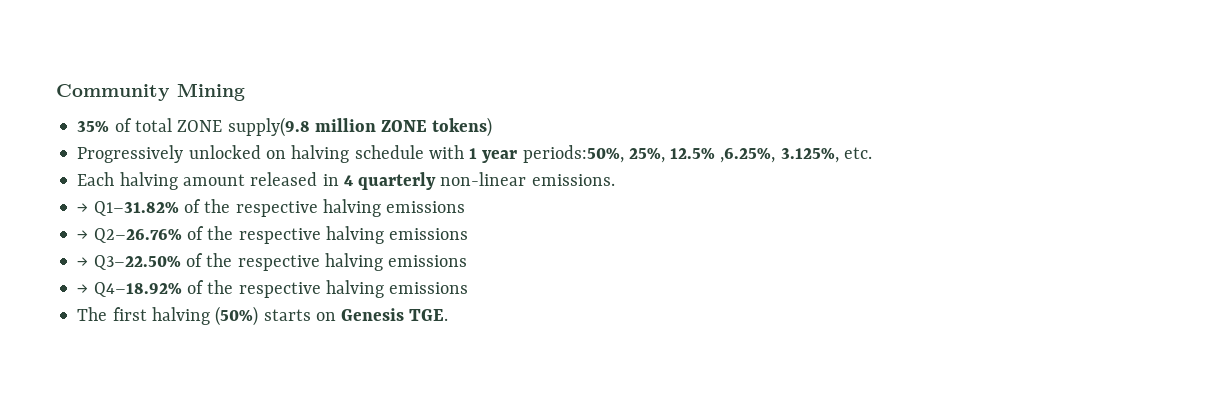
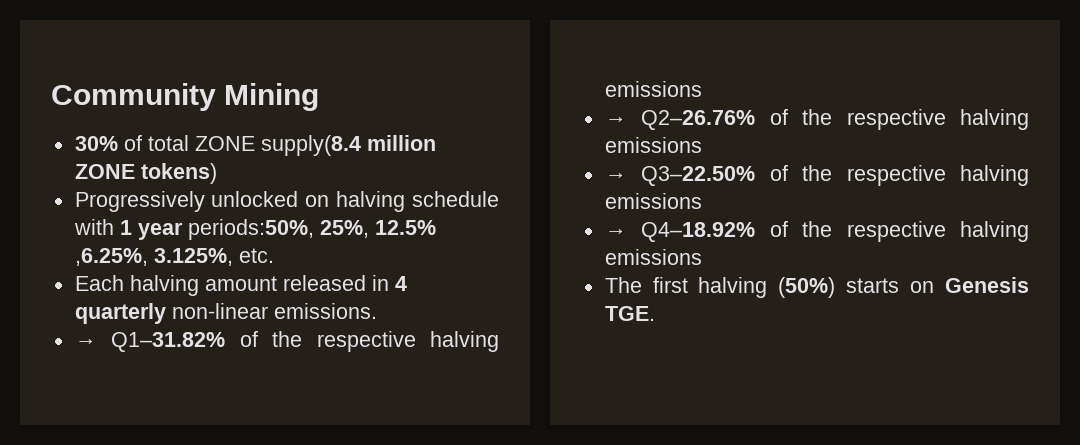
- 35% of total ZONE supply(9.8 million ZONE tokens)
+ 30% of total ZONE supply(8.4 million ZONE tokens)

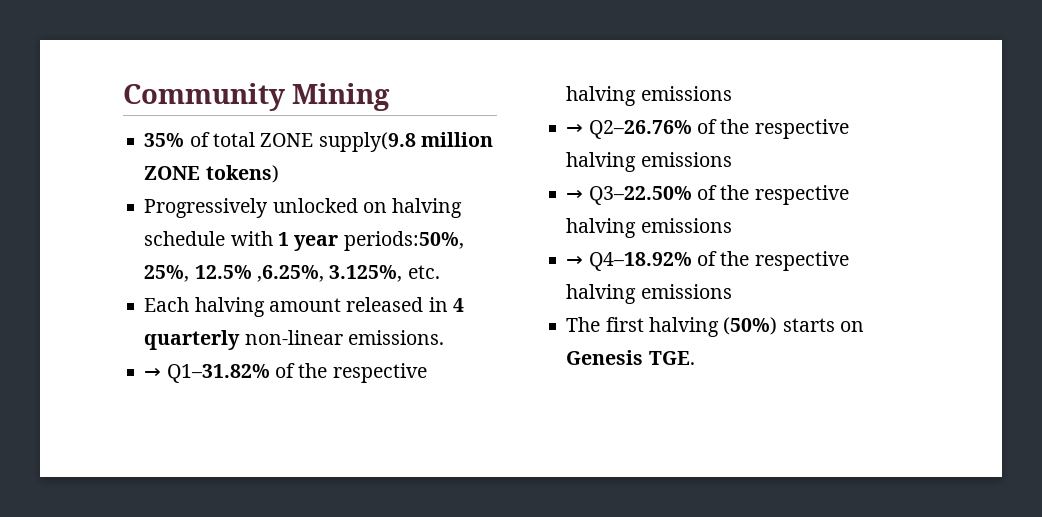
- 30% of total ZONE supply(8.4 million ZONE tokens)
+ 35% of total ZONE supply(9.8 million ZONE tokens)

